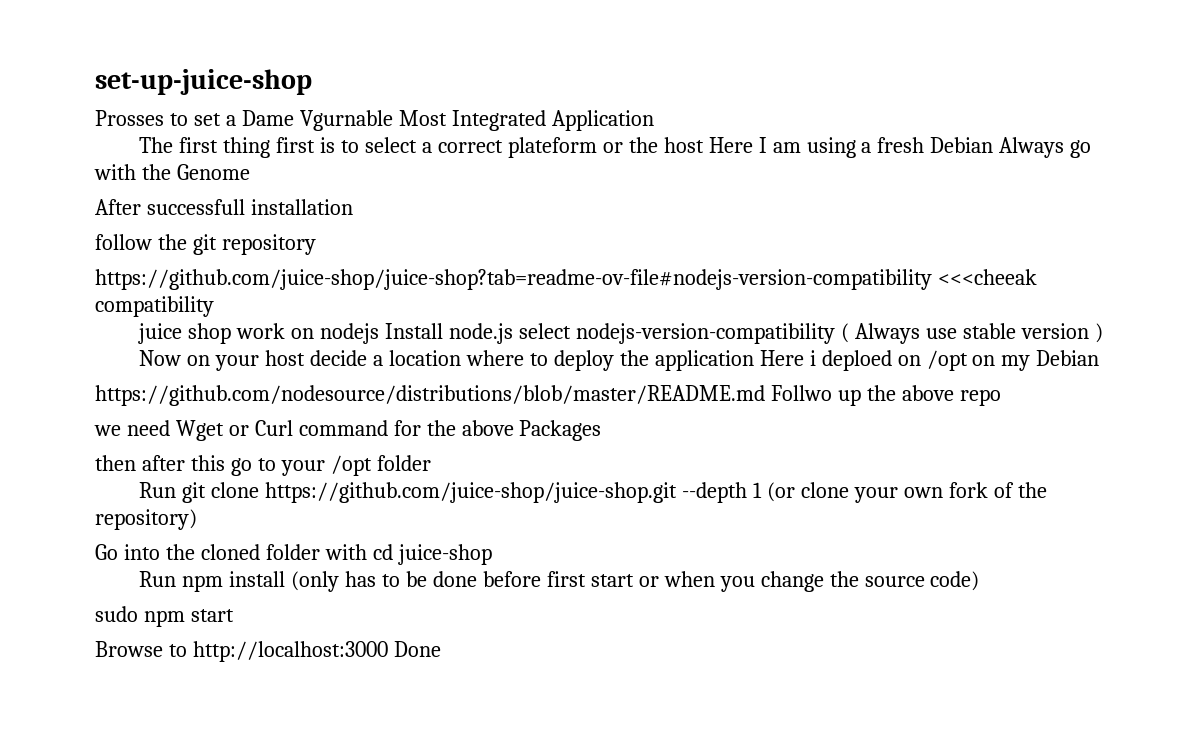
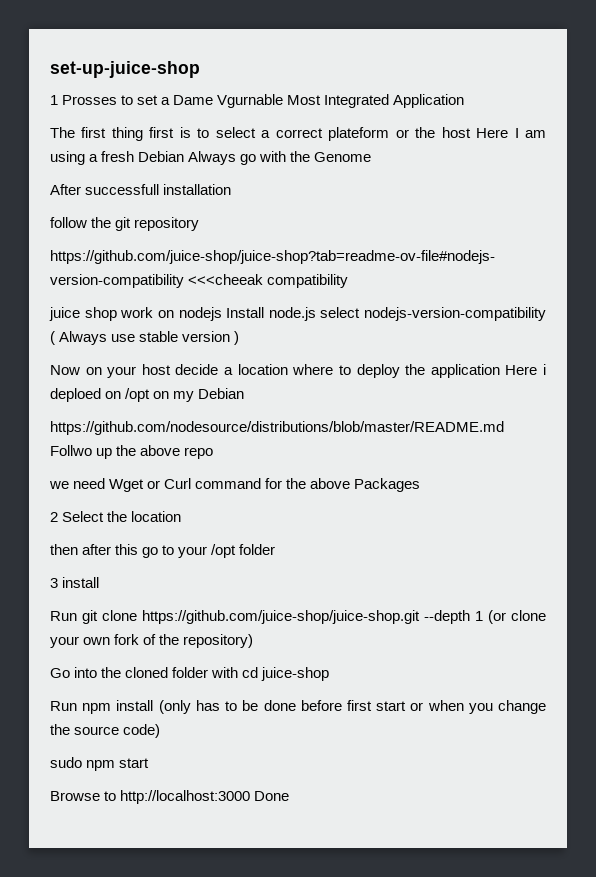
- Prosses to set a Dame Vgurnable Most Integrated Application
+ 1 Prosses to set a Dame Vgurnable Most Integrated Application
+ 2 Select the location
+ 3 install

